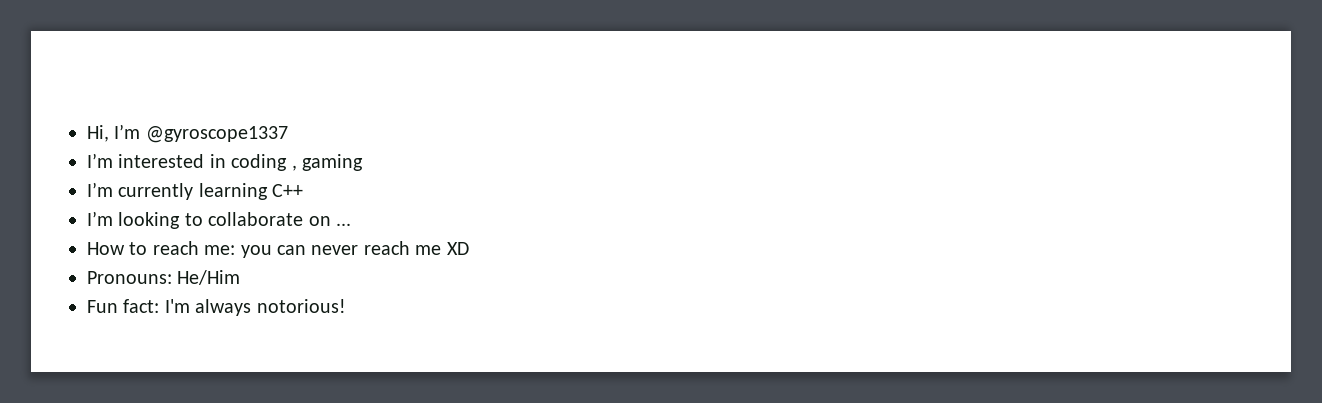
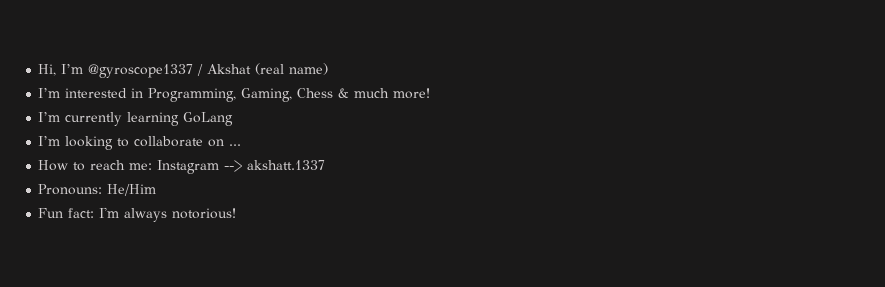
- Hi, I’m @gyroscope1337
+ Hi, I’m @gyroscope1337 / Akshat (real name)
- I’m interested in coding , gaming
+ I’m interested in Programming, Gaming, Chess & much more!
- I’m currently learning C++
+ I’m currently learning GoLang
- How to reach me: you can never reach me XD
+ How to reach me: Instagram --> akshatt.1337

